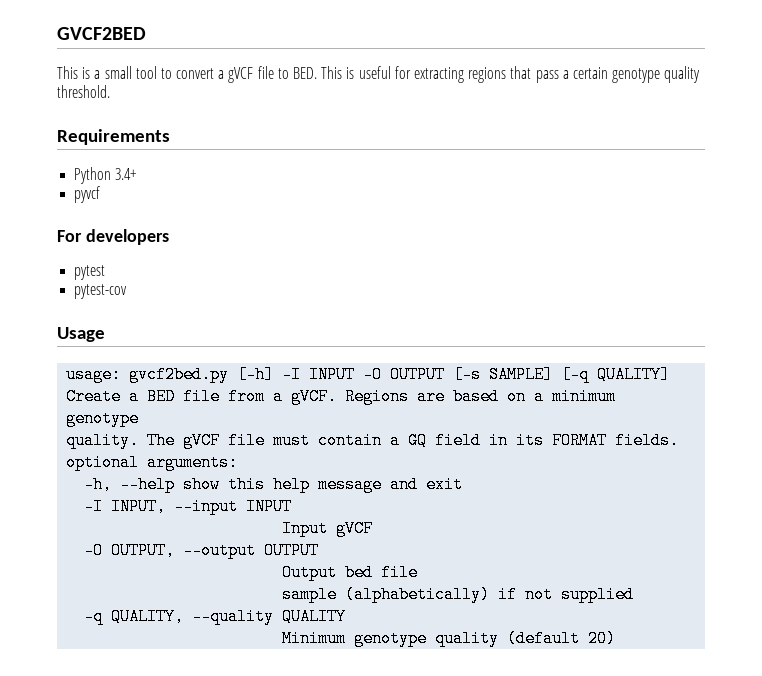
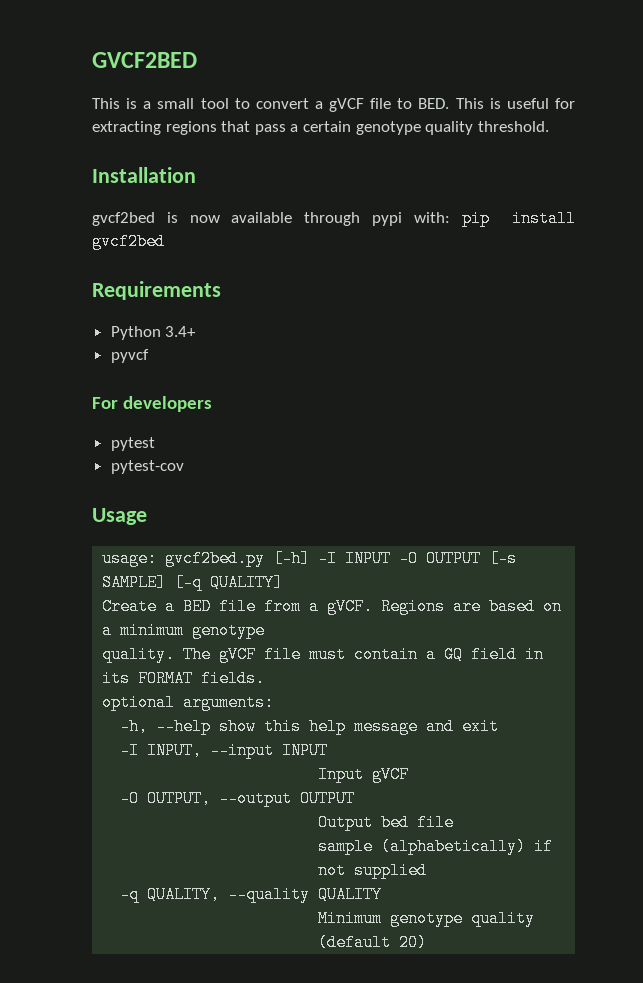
+ Installation
+ gvcf2bed is now available through pypi with: pip install gvcf2bed

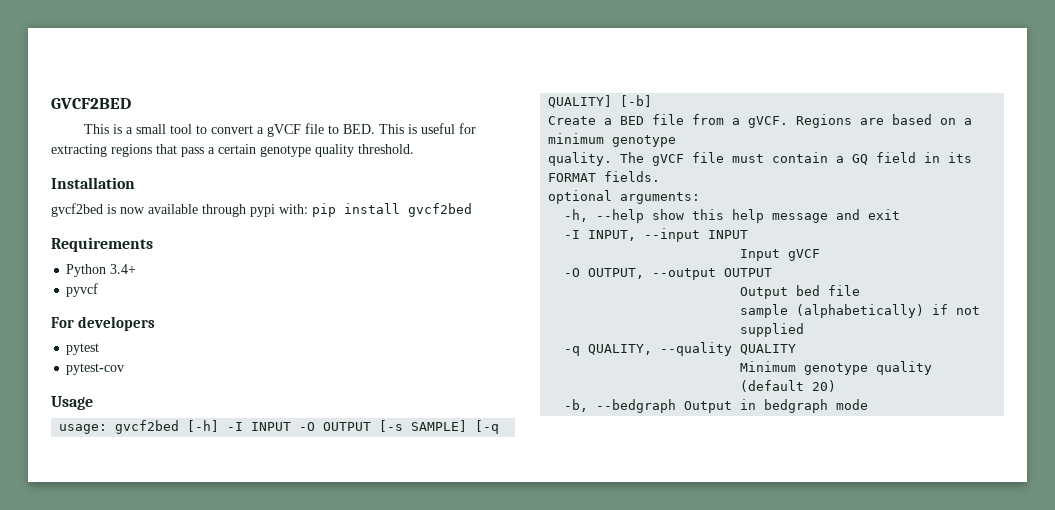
- usage: gvcf2bed.py [-h] -I INPUT -O OUTPUT [-s SAMPLE] [-q QUALITY]
+ usage: gvcf2bed [-h] -I INPUT -O OUTPUT [-s SAMPLE] [-q QUALITY] [-b]
+ -b, --bedgraph Output in bedgraph mode

